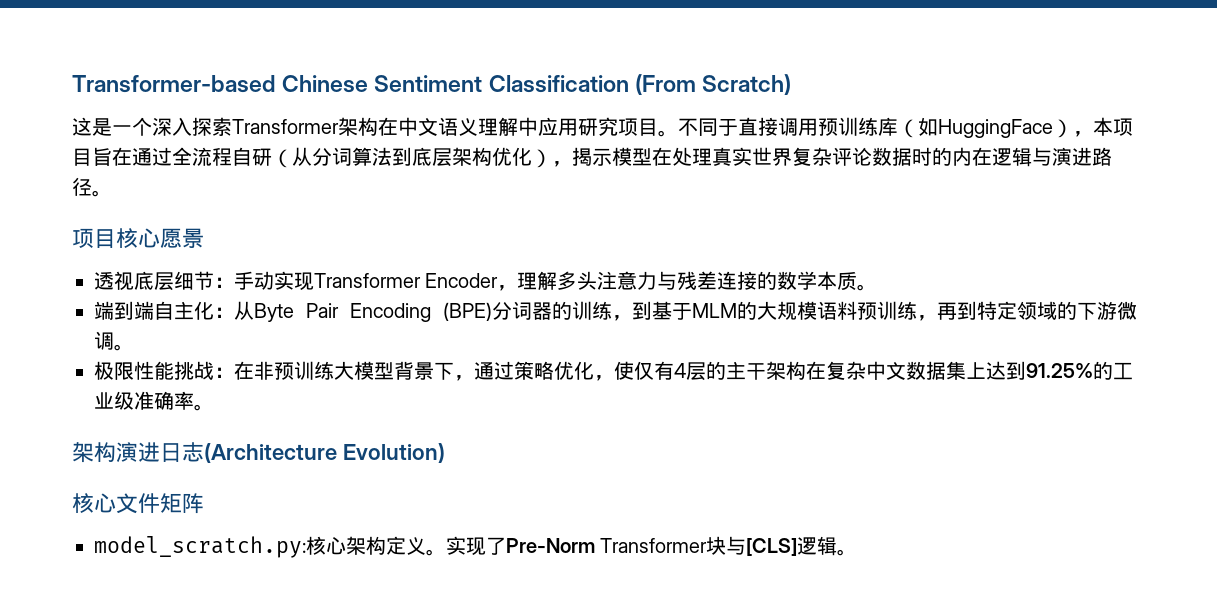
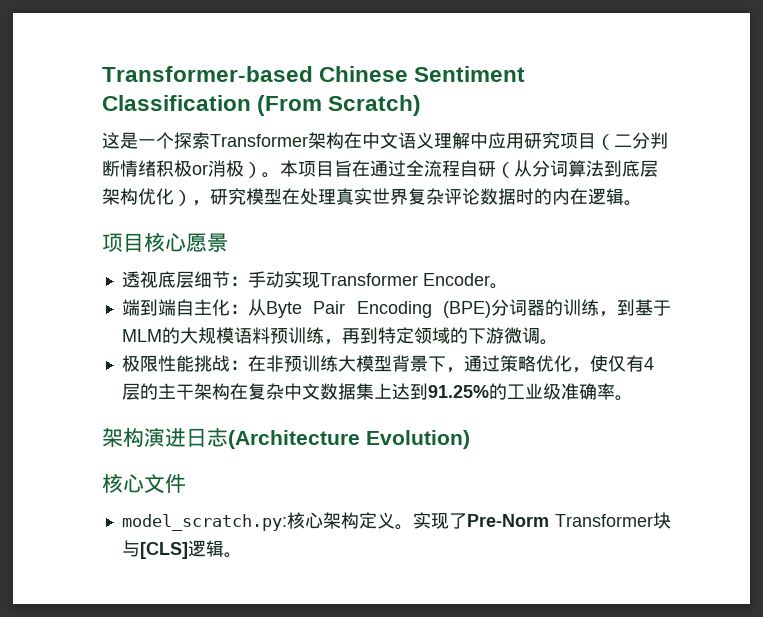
- 这是一个深入探索Transformer架构在中文语义理解中应用研究项目。不同于直接调用预训练库（如HuggingFace），本项目旨在通过全流程自研（从分词算法到底层架构优化），揭示模型在处理真实世界复杂评论数据时的内在逻辑与演进路径。
+ 这是一个探索Transformer架构在中文语义理解中应用研究项目（二分判断情绪积极or消极）。本项目旨在通过全流程自研（从分词算法到底层架构优化），研究模型在处理真实世界复杂评论数据时的内在逻辑。
- 透视底层细节：手动实现Transformer Encoder，理解多头注意力与残差连接的数学本质。
+ 透视底层细节：手动实现Transformer Encoder。
- 核心文件矩阵
+ 核心文件

